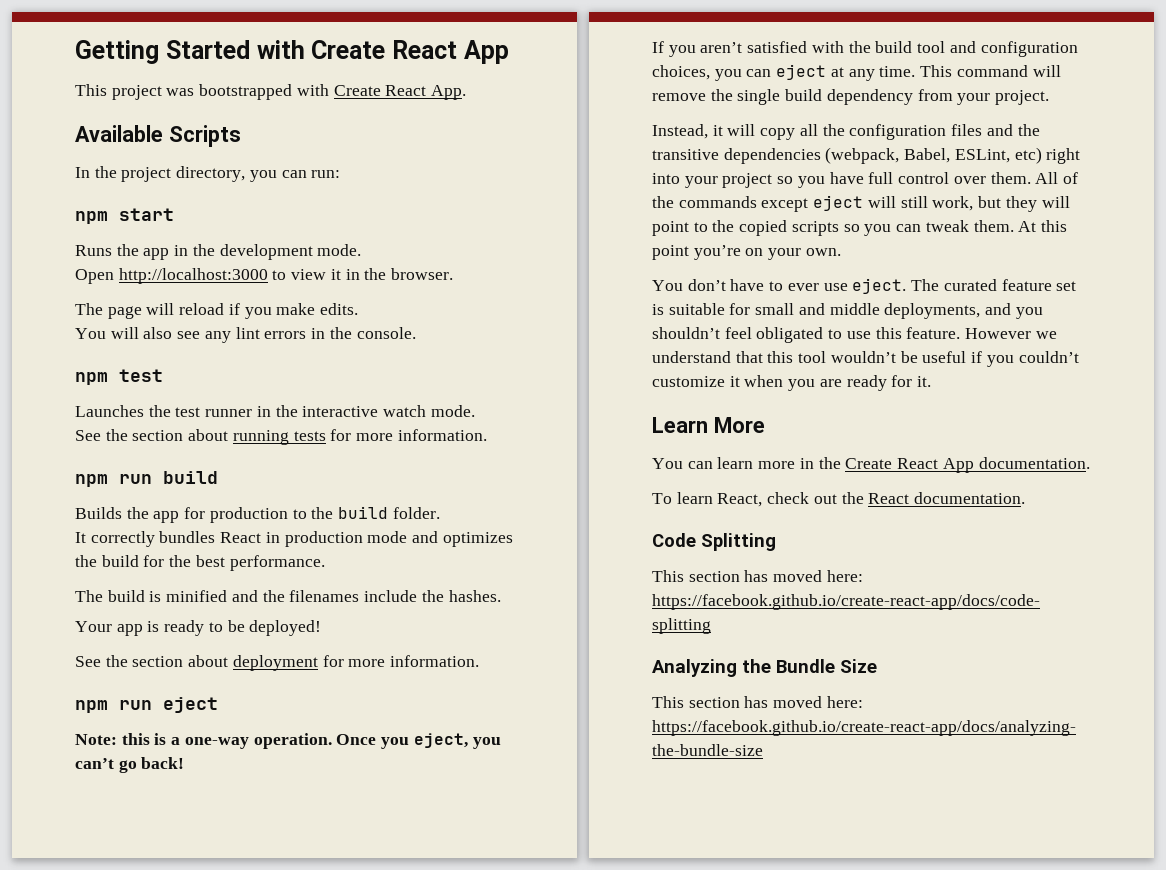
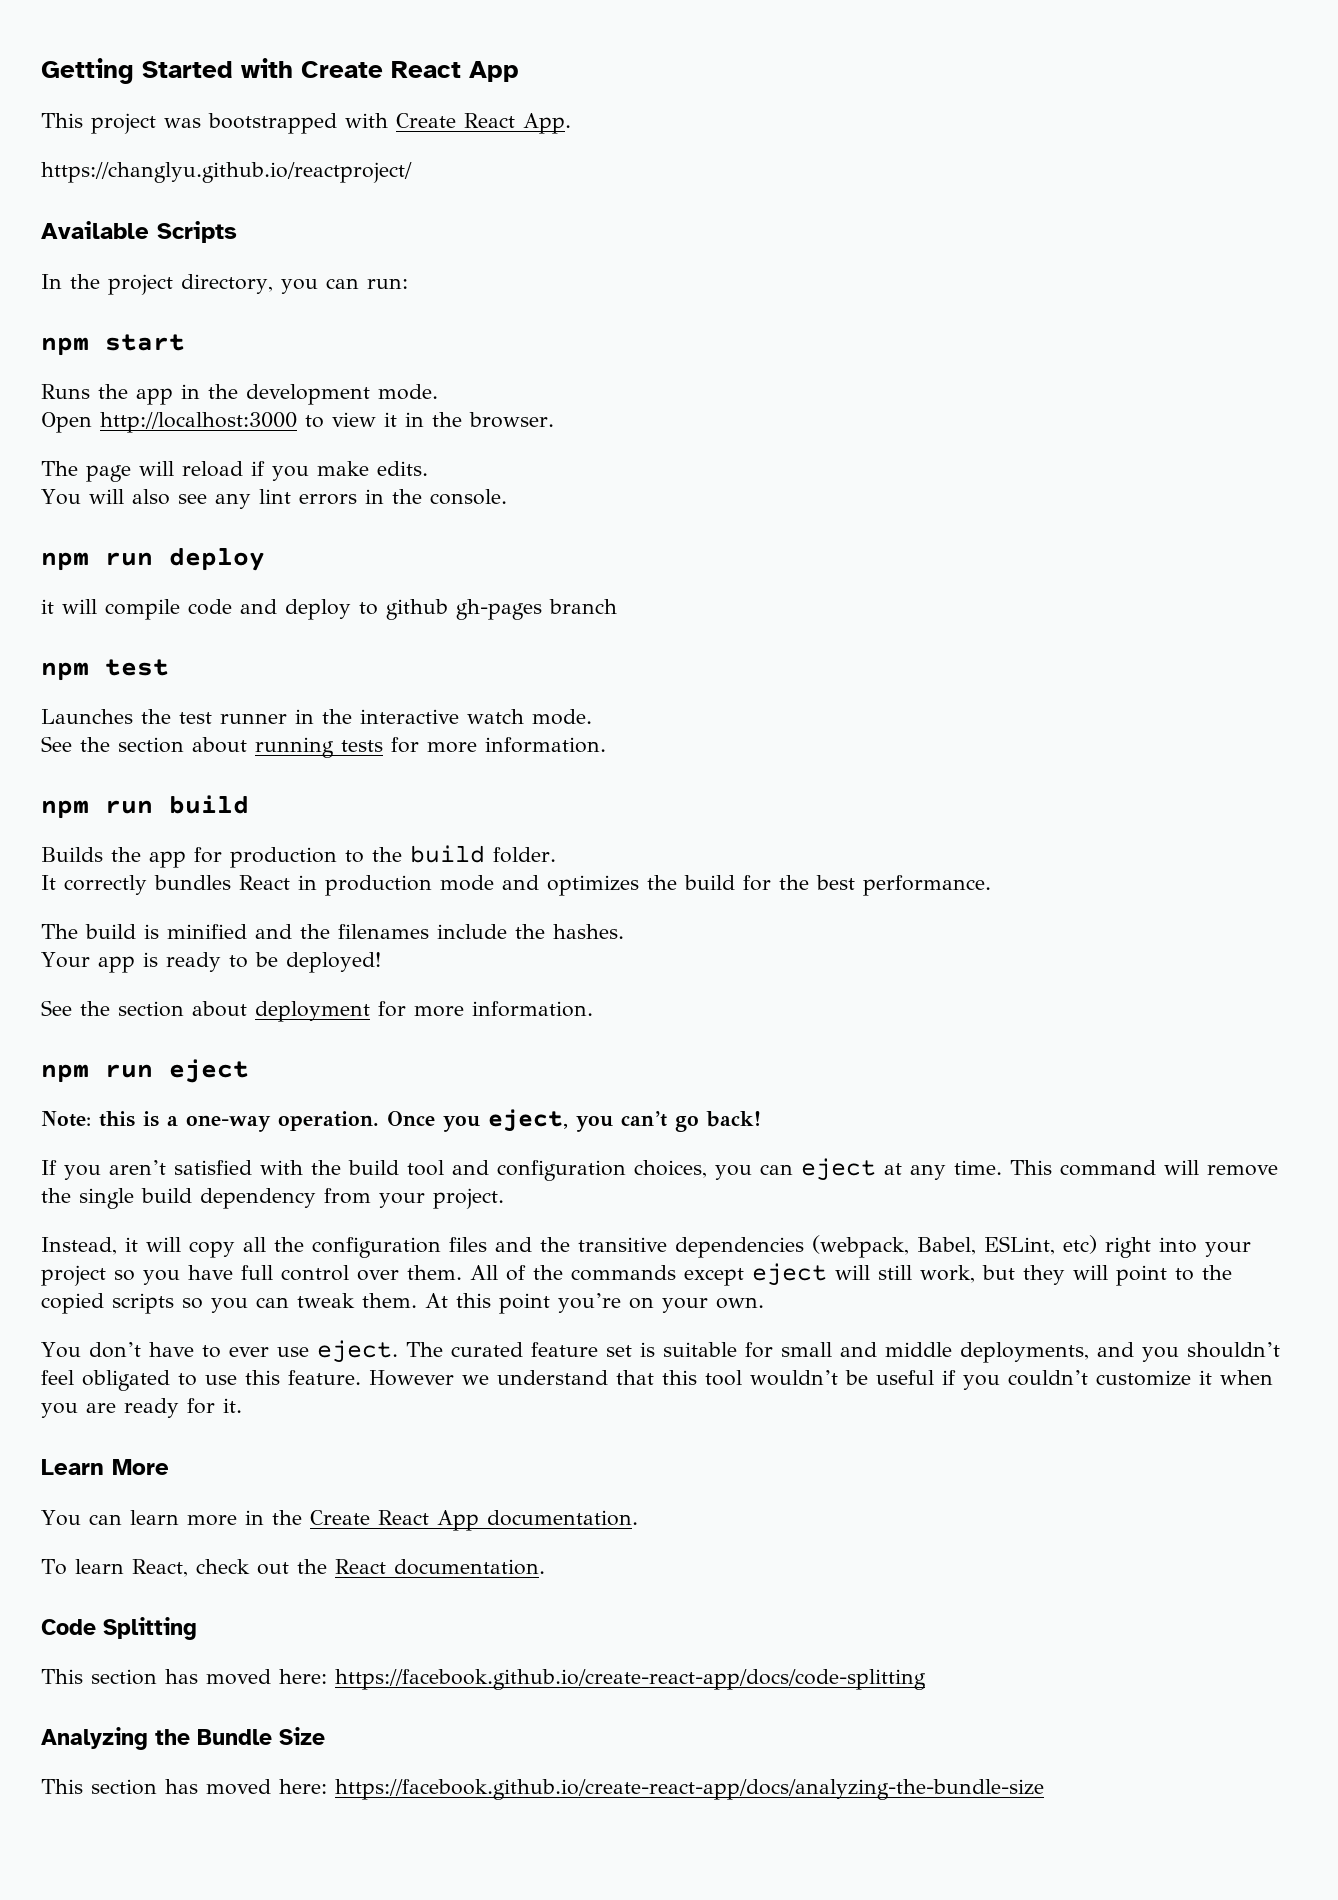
+ https://changlyu.github.io/reactproject/
+ npm run deploy
+ it will compile code and deploy to github gh-pages branch

